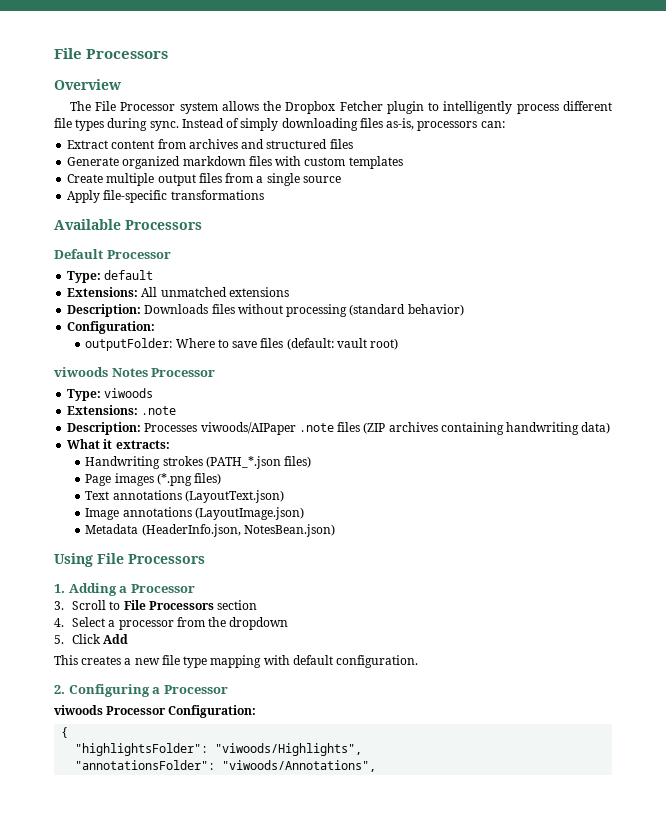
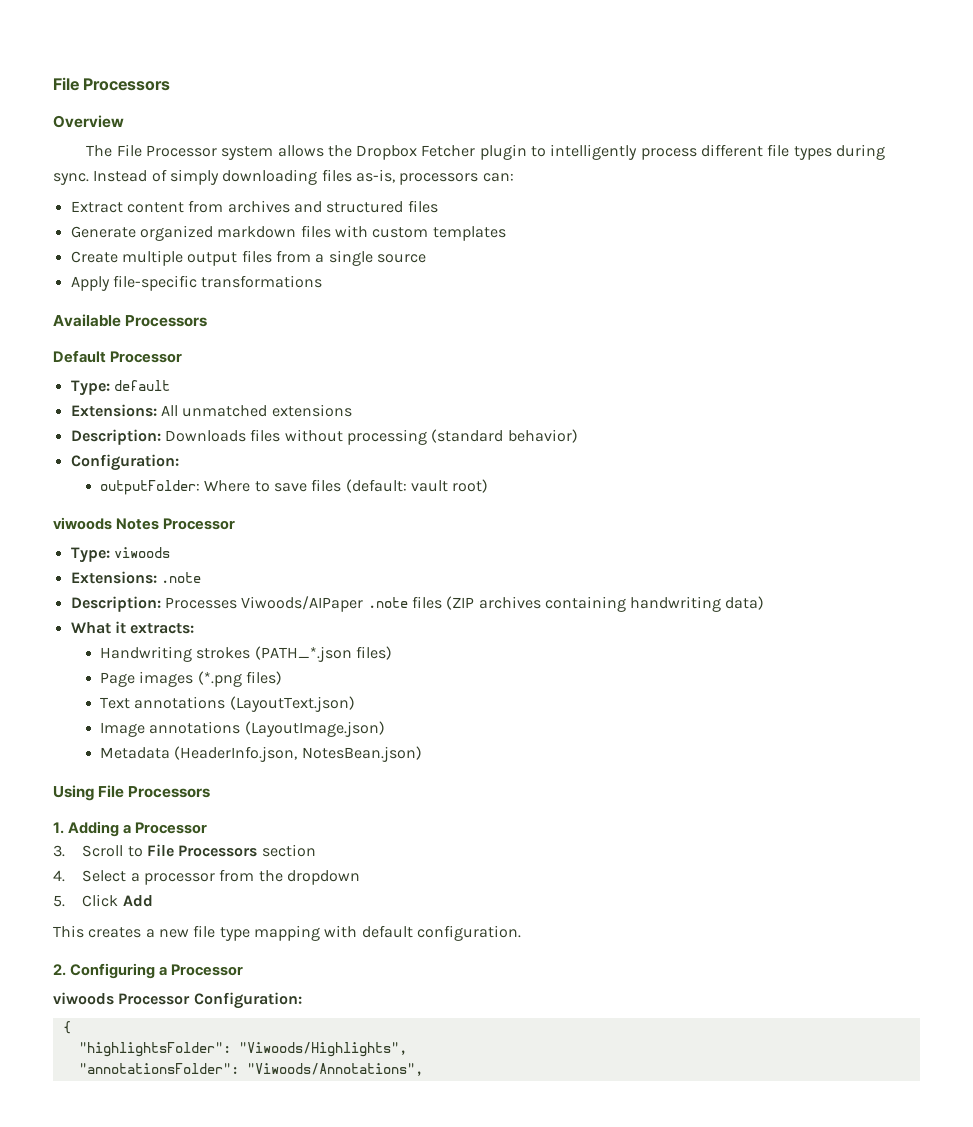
- Description: Processes viwoods/AIPaper .note files (ZIP archives containing handwriting data)
+ Description: Processes Viwoods/AIPaper .note files (ZIP archives containing handwriting data)
- "highlightsFolder": "viwoods/Highlights",
+ "highlightsFolder": "Viwoods/Highlights",
- "annotationsFolder": "viwoods/Annotations",
+ "annotationsFolder": "Viwoods/Annotations",

